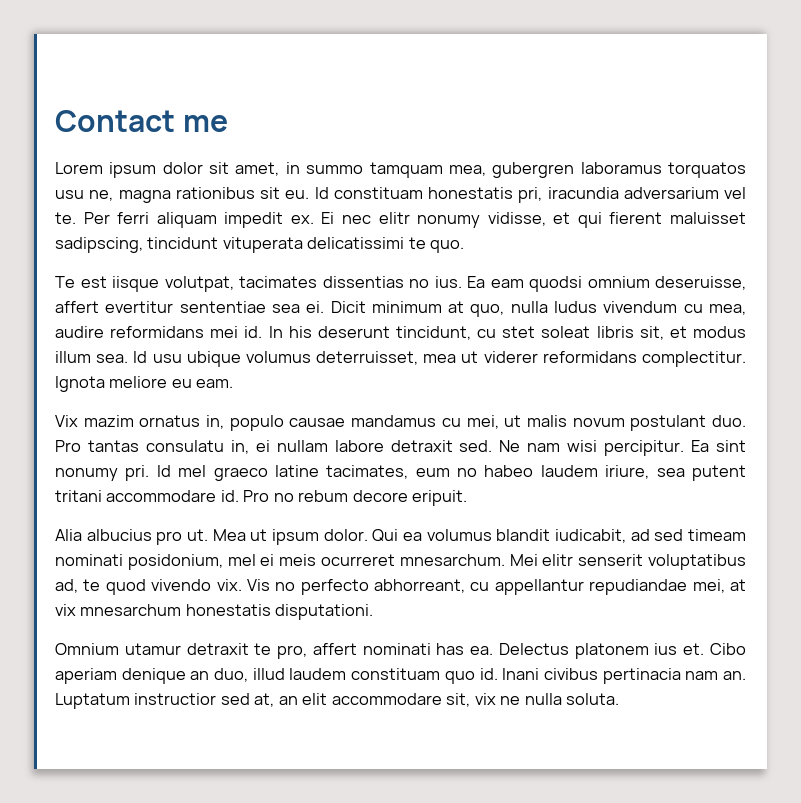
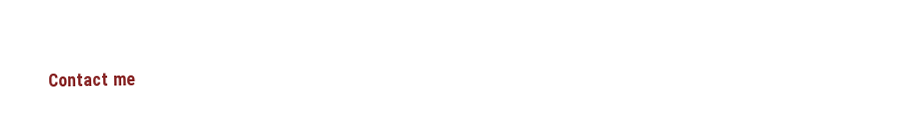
- Lorem ipsum dolor sit amet, in summo tamquam mea, gubergren laboramus torquatos usu ne, magna rationibus sit eu. Id constituam honestatis pri, iracundia adversarium vel te. Per ferri aliquam impedit ex. Ei nec elitr nonumy vidisse, et qui fierent maluisset sadipscing, tincidunt vituperata delicatissimi te quo.
- Te est iisque volutpat, tacimates dissentias no ius. Ea eam quodsi omnium deseruisse, affert evertitur sententiae sea ei. Dicit minimum at quo, nulla ludus vivendum cu mea, audire reformidans mei id. In his deserunt tincidunt, cu stet soleat libris sit, et modus illum sea. Id usu ubique volumus deterruisset, mea ut viderer reformidans complectitur. Ignota meliore eu eam.
- Vix mazim ornatus in, populo causae mandamus cu mei, ut malis novum postulant duo. Pro tantas consulatu in, ei nullam labore detraxit sed. Ne nam wisi percipitur. Ea sint nonumy pri. Id mel graeco latine tacimates, eum no habeo laudem iriure, sea putent tritani accommodare id. Pro no rebum decore eripuit.
- Alia albucius pro ut. Mea ut ipsum dolor. Qui ea volumus blandit iudicabit, ad sed timeam nominati posidonium, mel ei meis ocurreret mnesarchum. Mei elitr senserit voluptatibus ad, te quod vivendo vix. Vis no perfecto abhorreant, cu appellantur repudiandae mei, at vix mnesarchum honestatis disputationi.
- Omnium utamur detraxit te pro, affert nominati has ea. Delectus platonem ius et. Cibo aperiam denique an duo, illud laudem constituam quo id. Inani civibus pertinacia nam an. Luptatum instructior sed at, an elit accommodare sit, vix ne nulla soluta.

